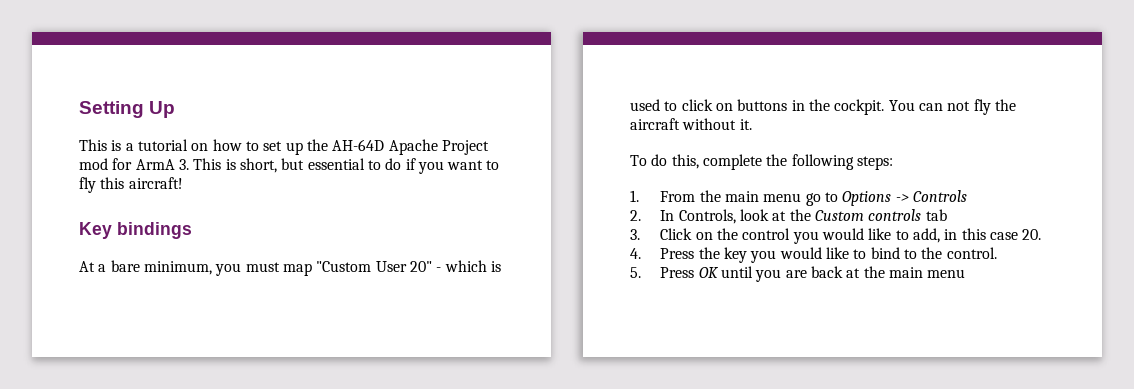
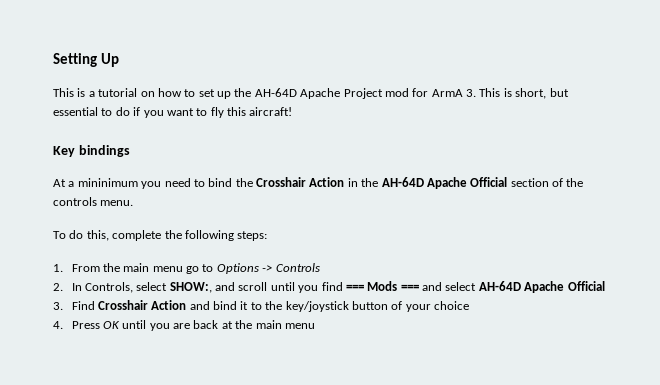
- At a bare minimum, you must map "Custom User 20" - which is used to click on buttons in the cockpit. You can not fly the aircraft without it.
+ At a mininimum you need to bind the Crosshair Action in the AH-64D Apache Official section of the controls menu.
- 2. In Controls, look at the Custom controls tab
- 3. Click on the control you would like to add, in this case 20.
- 4. Press the key you would like to bind to the control.
- 5. Press OK until you are back at the main menu
+ 2. In Controls, select SHOW:, and scroll until you find === Mods === and select AH-64D Apache Official
+ 3. Find Crosshair Action and bind it to the key/joystick button of your choice
+ 4. Press OK until you are back at the main menu

